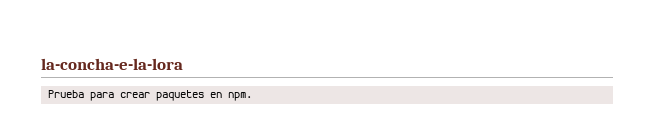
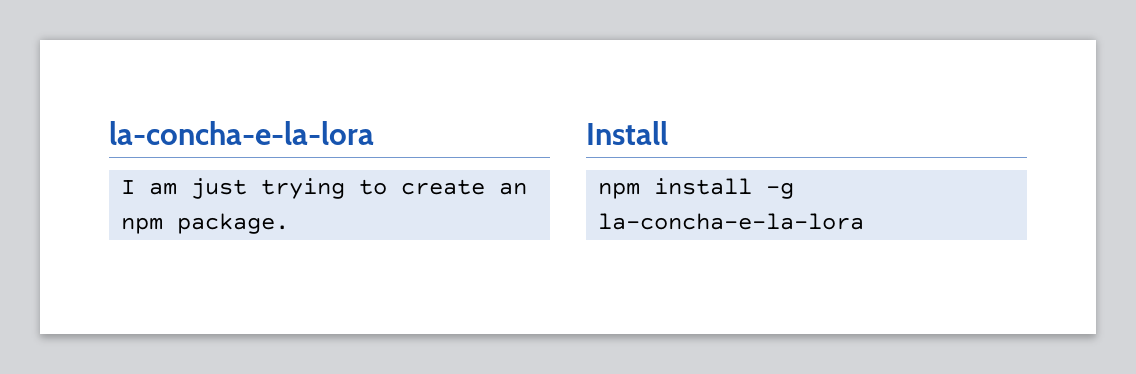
- Prueba para crear paquetes en npm.
+ I am just trying to create an npm package.
+ Install
+ npm install -g la-concha-e-la-lora

